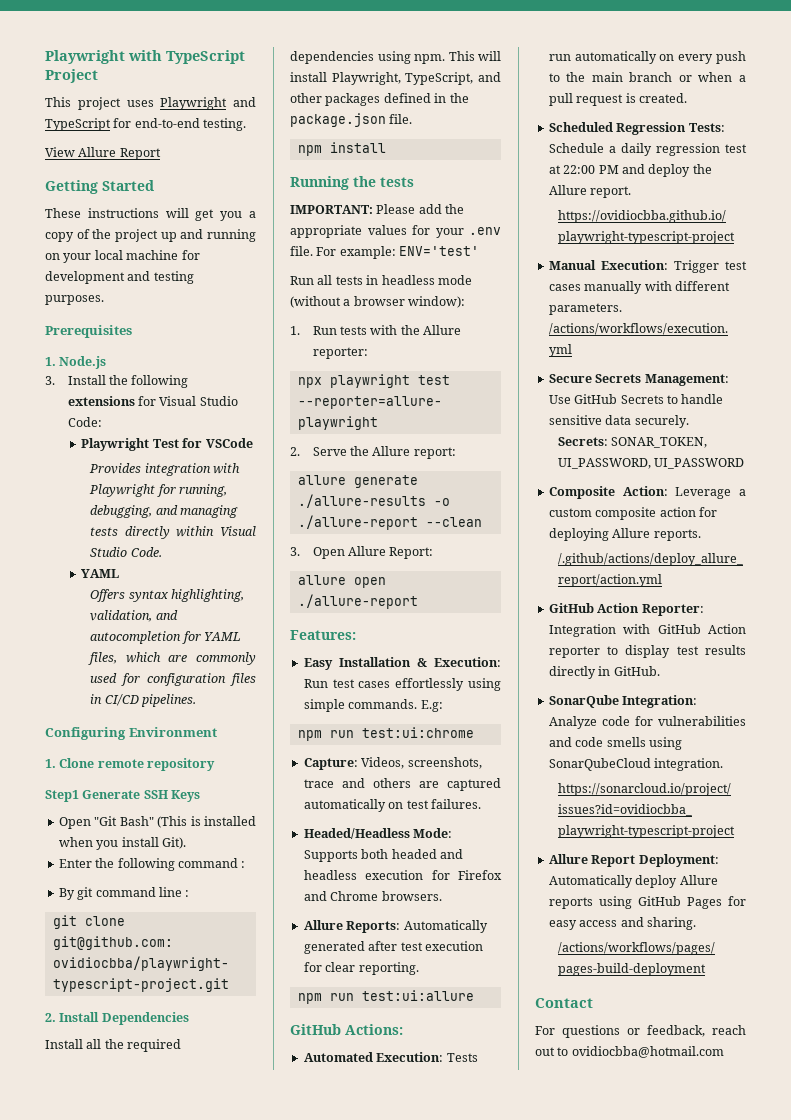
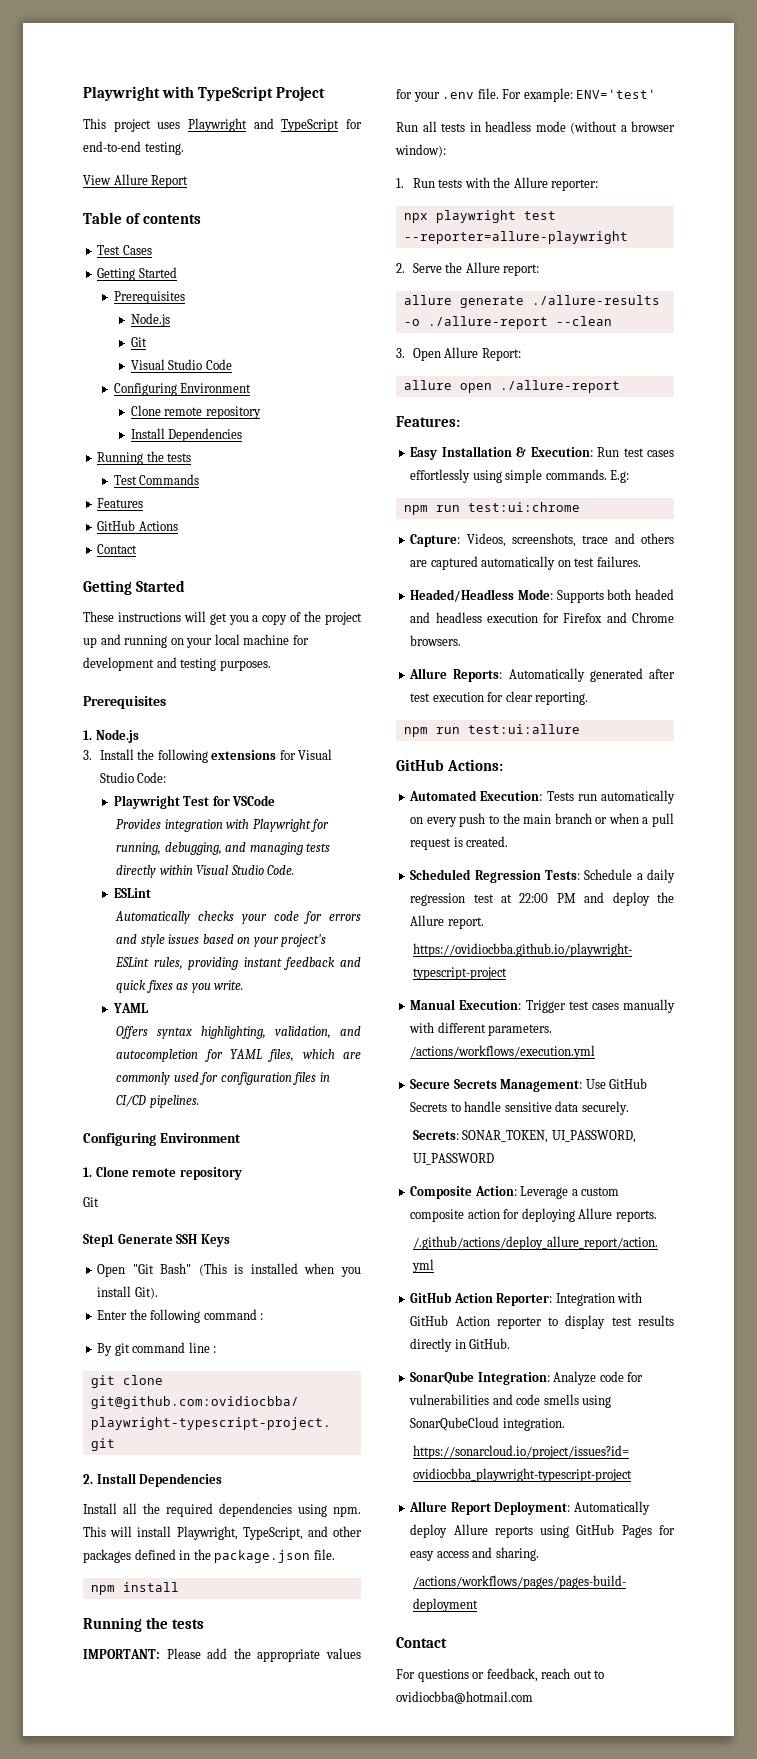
+ Table of contents
+ Test Cases
+ Getting Started
+ Prerequisites
+ Node.js
+ Git
+ Visual Studio Code
+ Configuring Environment
+ Clone remote repository
+ Install Dependencies
+ Running the tests
+ Test Commands
+ Features
+ GitHub Actions
+ Contact
  Provides integration with Playwright for running, debugging, and managing tests directly within Visual Studio Code.
+ ESLint
+ Automatically checks your code for errors and style issues based on your project's ESLint rules, providing instant feedback and quick fixes as you write.
  1. Clone remote repository
+ Git

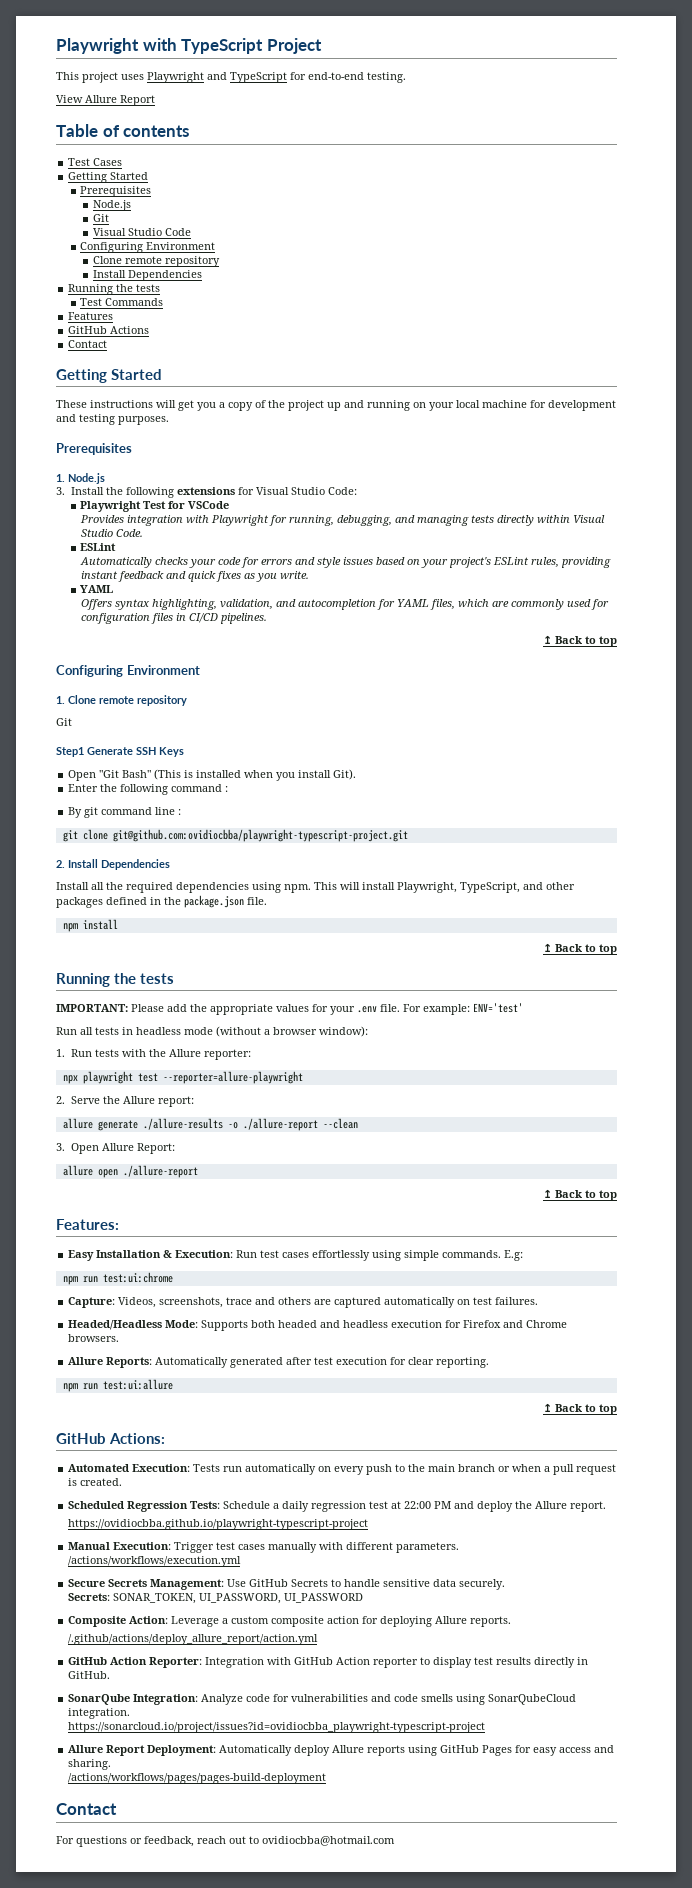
  Offers syntax highlighting, validation, and autocompletion for YAML files, which are commonly used for configuration files in CI/CD pipelines.
+ ↥ Back to top
  npm install
+ ↥ Back to top
  allure open ./allure-report
+ ↥ Back to top
  npm run test:ui:allure
+ ↥ Back to top

